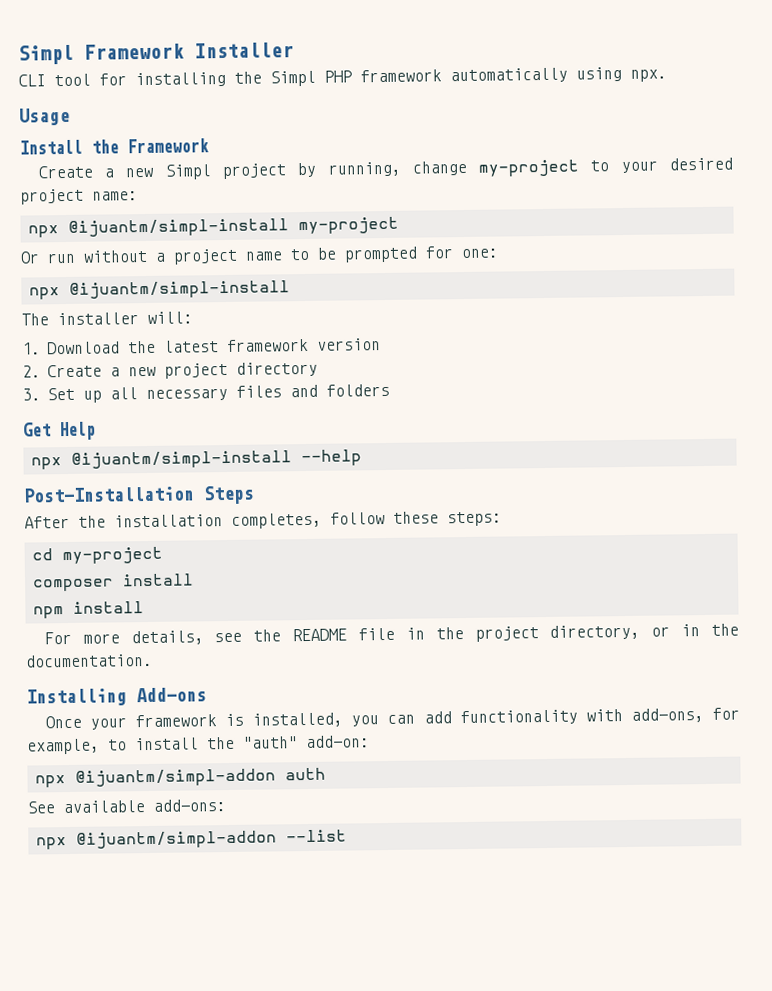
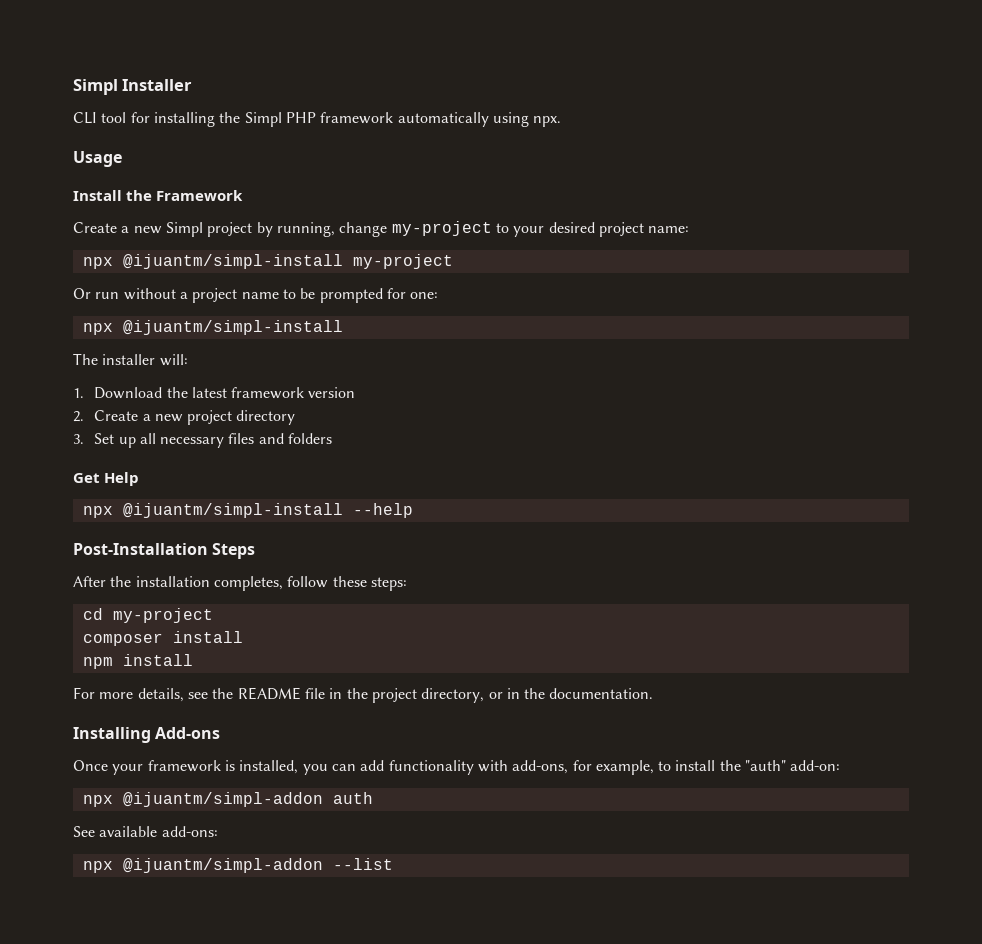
- Simpl Framework Installer
+ Simpl Installer

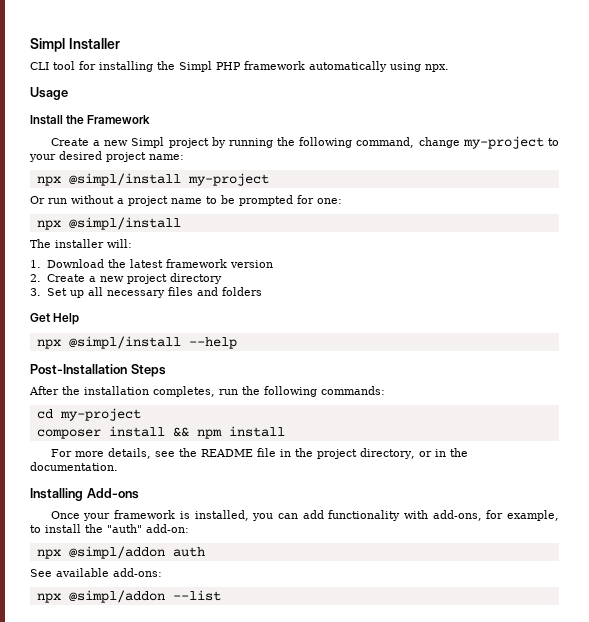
- Create a new Simpl project by running, change my-project to your desired project name:
+ Create a new Simpl project by running the following command, change my-project to your desired project name:
- npx @ijuantm/simpl-install my-project
+ npx @simpl/install my-project
  Or run without a project name to be prompted for one:
- npx @ijuantm/simpl-install
+ npx @simpl/install
- npx @ijuantm/simpl-install --help
+ npx @simpl/install --help
- After the installation completes, follow these steps:
+ After the installation completes, run the following commands:
- composer install
- npm install
+ composer install && npm install
- npx @ijuantm/simpl-addon auth
+ npx @simpl/addon auth
- npx @ijuantm/simpl-addon --list
+ npx @simpl/addon --list

